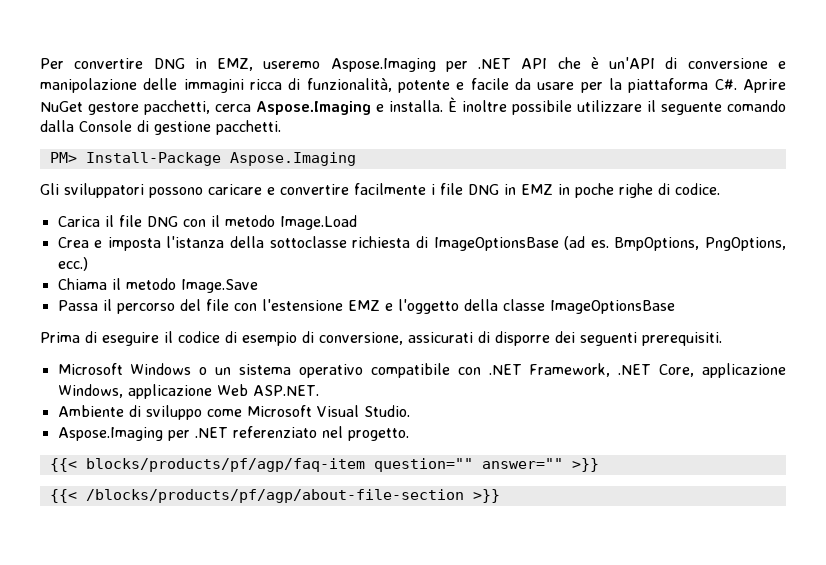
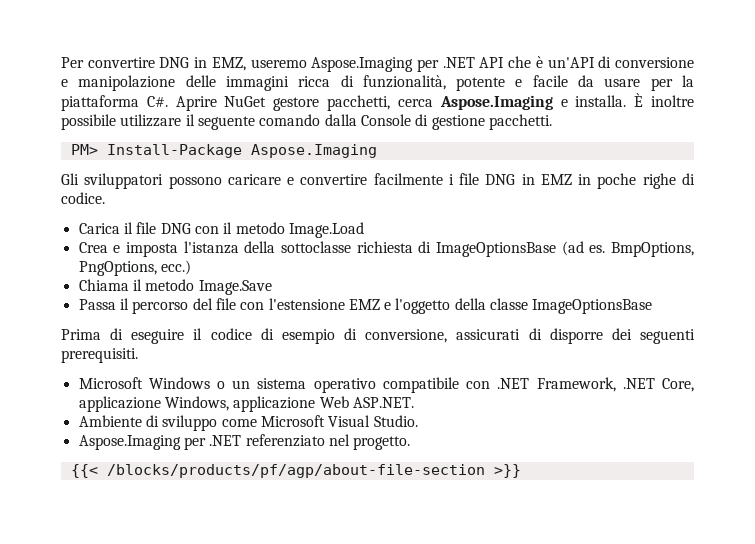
- {{< blocks/products/pf/agp/faq-item question="" answer="" >}}

